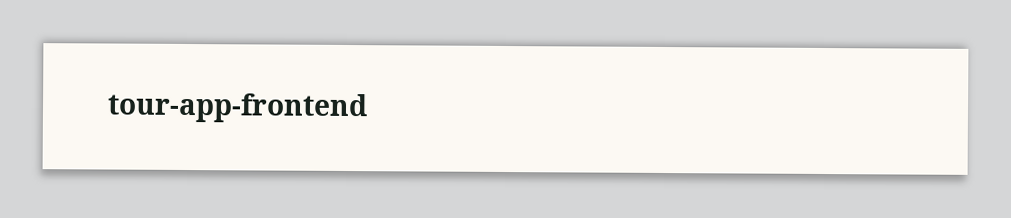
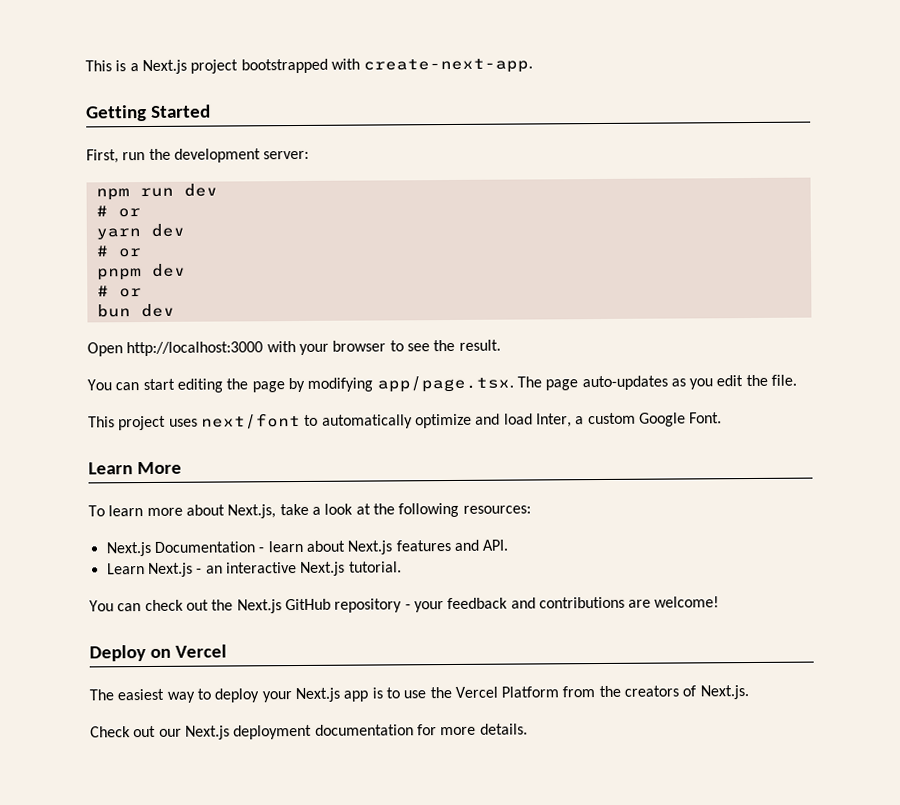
- tour-app-frontend
+ This is a Next.js project bootstrapped with create-next-app.
+ Getting Started
+ First, run the development server:
+ npm run dev
+ # or
+ yarn dev
+ # or
+ pnpm dev
+ # or
+ bun dev
+ Open http://localhost:3000 with your browser to see the result.
+ You can start editing the page by modifying app/page.tsx. The page auto-updates as you edit the file.
+ This project uses next/font to automatically optimize and load Inter, a custom Google Font.
+ Learn More
+ To learn more about Next.js, take a look at the following resources:
+ Next.js Documentation - learn about Next.js features and API.
+ Learn Next.js - an interactive Next.js tutorial.
+ You can check out the Next.js GitHub repository - your feedback and contributions are welcome!
+ Deploy on Vercel
+ The easiest way to deploy your Next.js app is to use the Vercel Platform from the creators of Next.js.
+ Check out our Next.js deployment documentation for more details.

